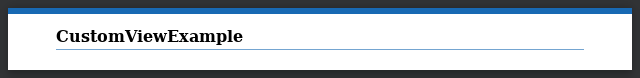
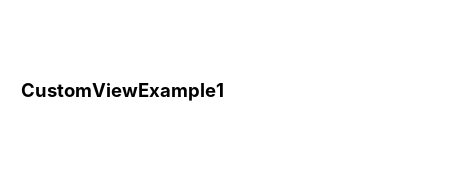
- CustomViewExample
+ CustomViewExample1

